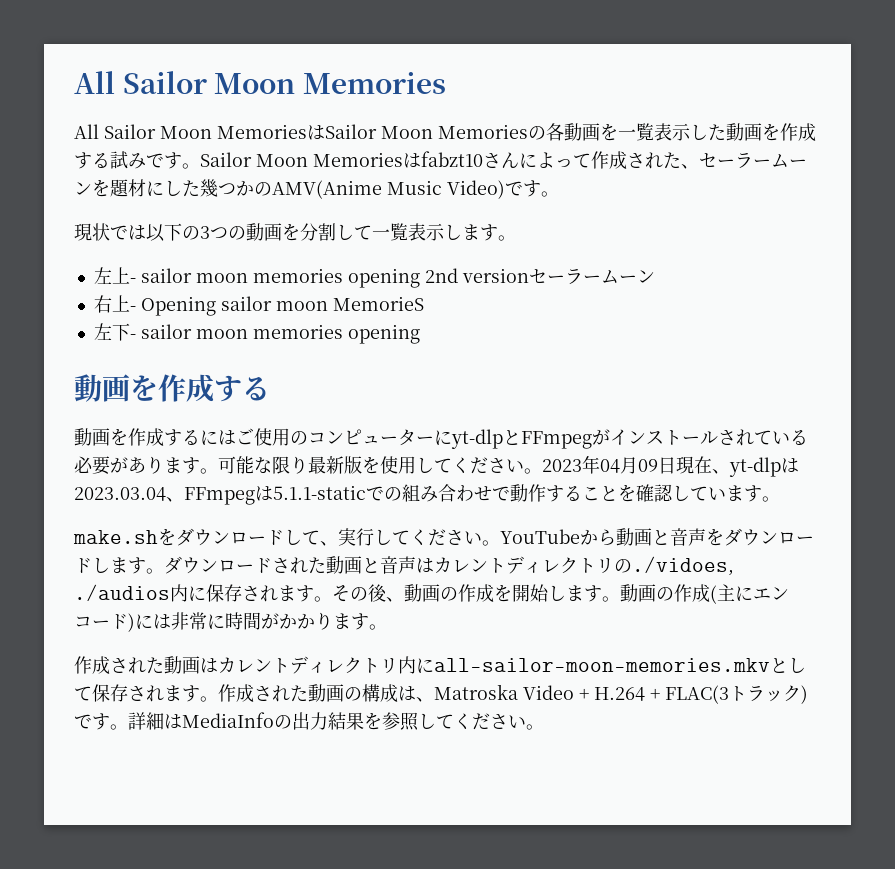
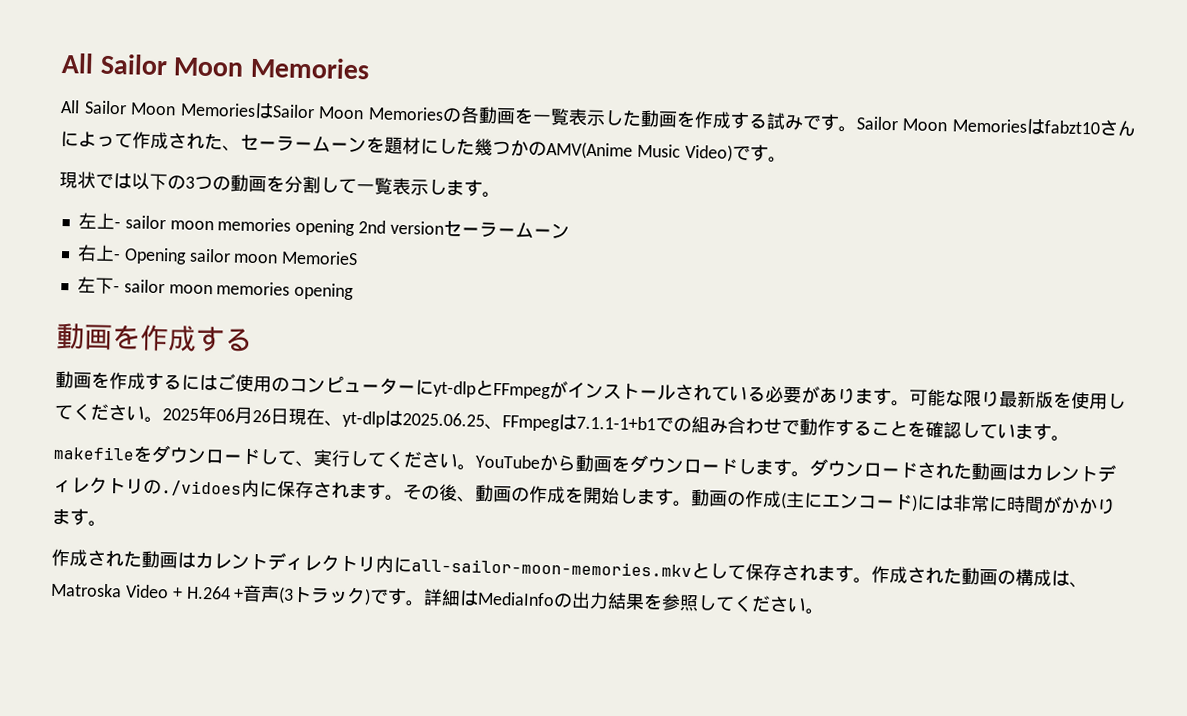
- 2023年04月09日現在、yt-dlpは2023.03.04、FFmpegは5.1.1-staticでの組み合わせで動作することを確認しています。
+ 2025年06月26日現在、yt-dlpは2025.06.25、FFmpegは7.1.1-1+b1での組み合わせで動作することを確認しています。
- make.shをダウンロードして、実行してください。
+ makefileをダウンロードして、実行してください。
- YouTubeから動画と音声をダウンロードします。
+ YouTubeから動画をダウンロードします。
- ダウンロードされた動画と音声はカレントディレクトリの./vidoes, ./audios内に保存されます。
+ ダウンロードされた動画はカレントディレクトリの./vidoes内に保存されます。
- 作成された動画の構成は、Matroska Video + H.264 + FLAC(3トラック)です。
+ 作成された動画の構成は、Matroska Video + H.264 +音声(3トラック)です。

